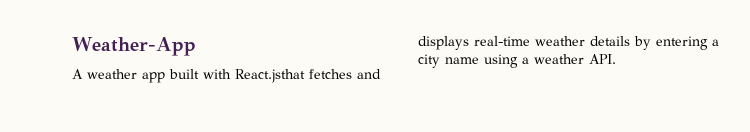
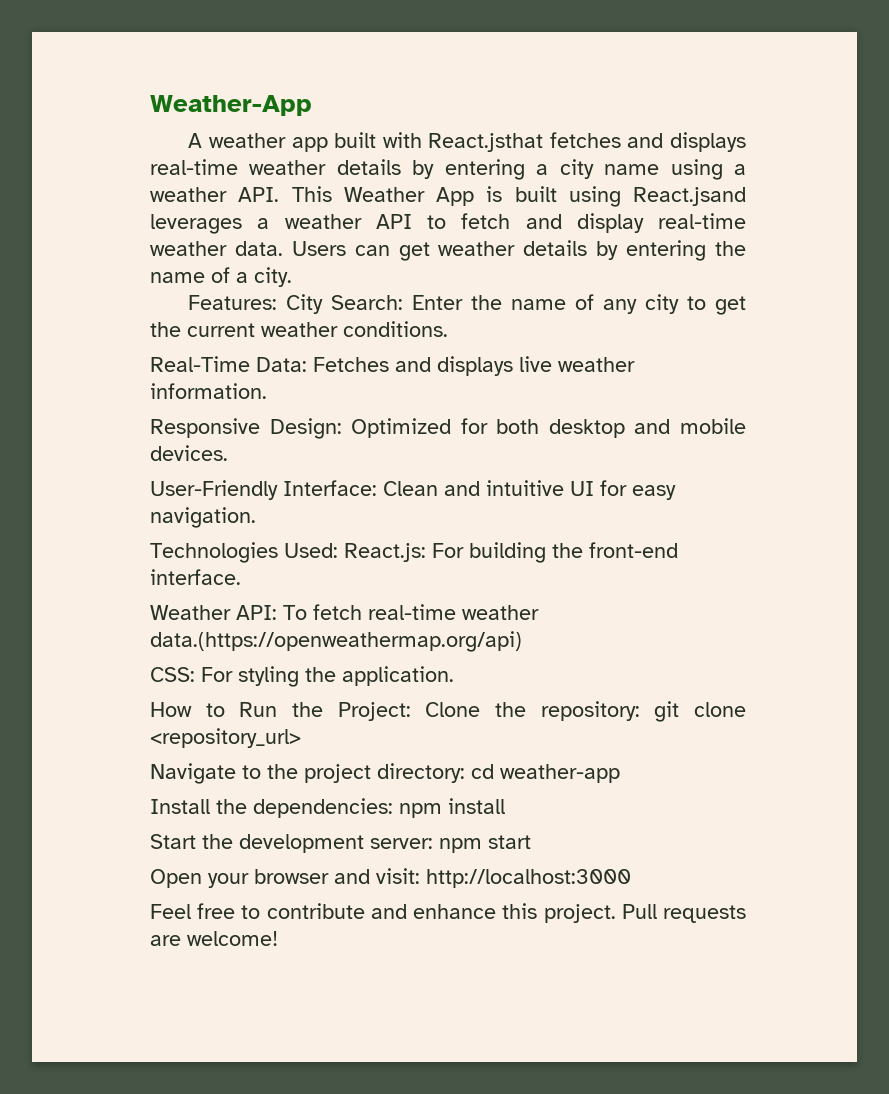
- A weather app built with React.jsthat fetches and displays real-time weather details by entering a city name using a weather API.
+ A weather app built with React.jsthat fetches and displays real-time weather details by entering a city name using a weather API. This Weather App is built using React.jsand leverages a weather API to fetch and display real-time weather data. Users can get weather details by entering the name of a city.
+ Features: City Search: Enter the name of any city to get the current weather conditions.
+ Real-Time Data: Fetches and displays live weather information.
+ Responsive Design: Optimized for both desktop and mobile devices.
+ User-Friendly Interface: Clean and intuitive UI for easy navigation.
+ Technologies Used: React.js: For building the front-end interface.
+ Weather API: To fetch real-time weather data.(https://openweathermap.org/api)
+ CSS: For styling the application.
+ How to Run the Project: Clone the repository: git clone <repository_url>
+ Navigate to the project directory: cd weather-app
+ Install the dependencies: npm install
+ Start the development server: npm start
+ Open your browser and visit: http://localhost:3000
+ Feel free to contribute and enhance this project. Pull requests are welcome!

